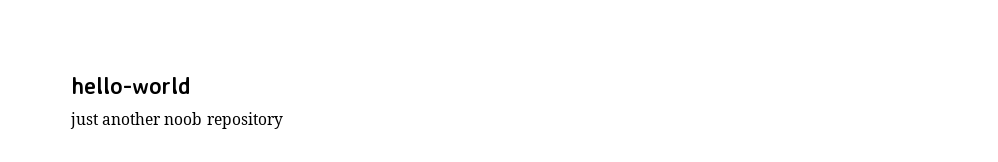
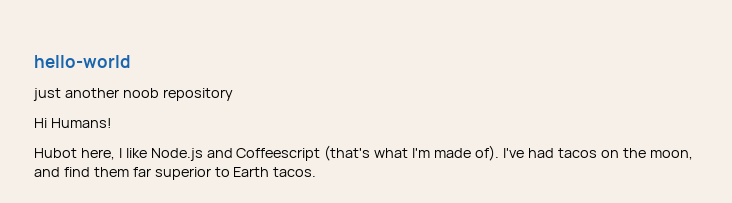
+ Hi Humans!
+ Hubot here, I like Node.js and Coffeescript (that's what I'm made of). I've had tacos on the moon, and find them far superior to Earth tacos.

